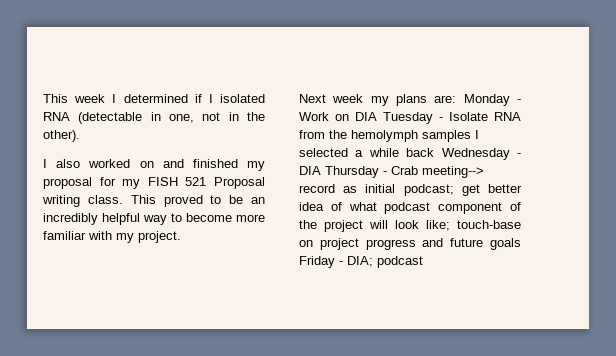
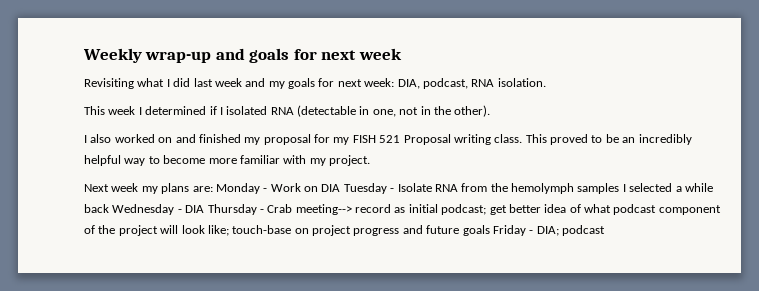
+ Weekly wrap-up and goals for next week
+ Revisiting what I did last week and my goals for next week: DIA, podcast, RNA isolation.

